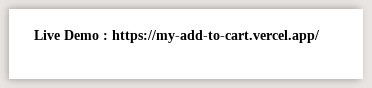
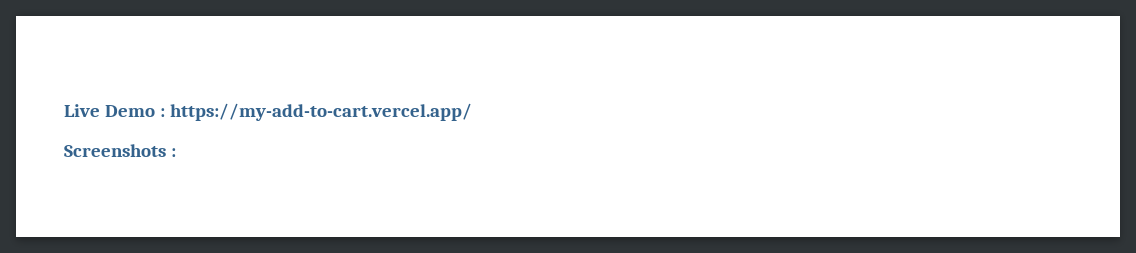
+ Screenshots :

